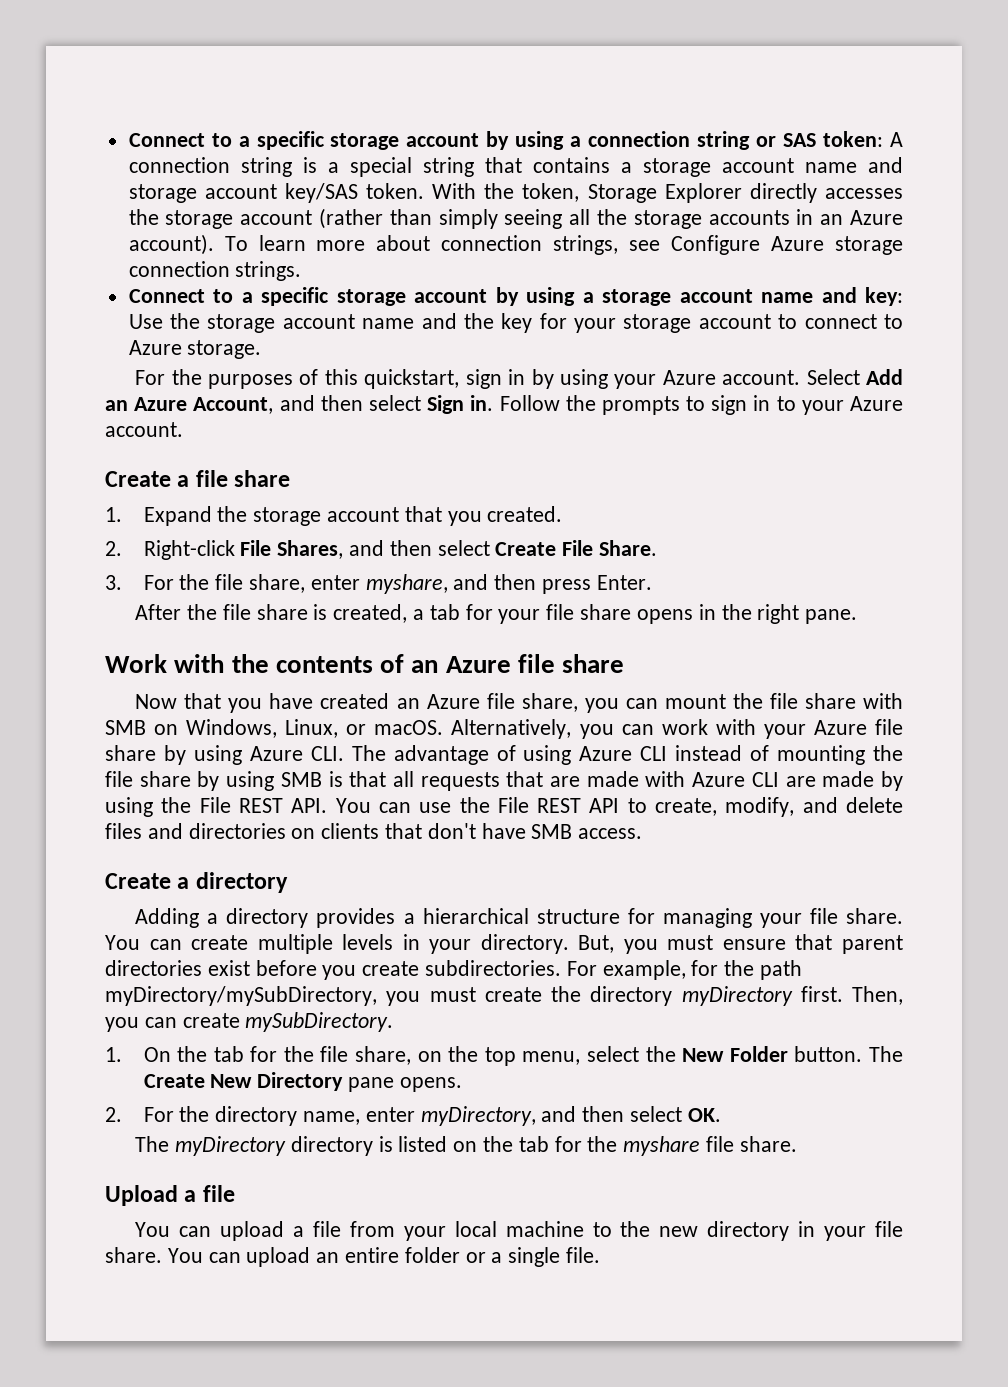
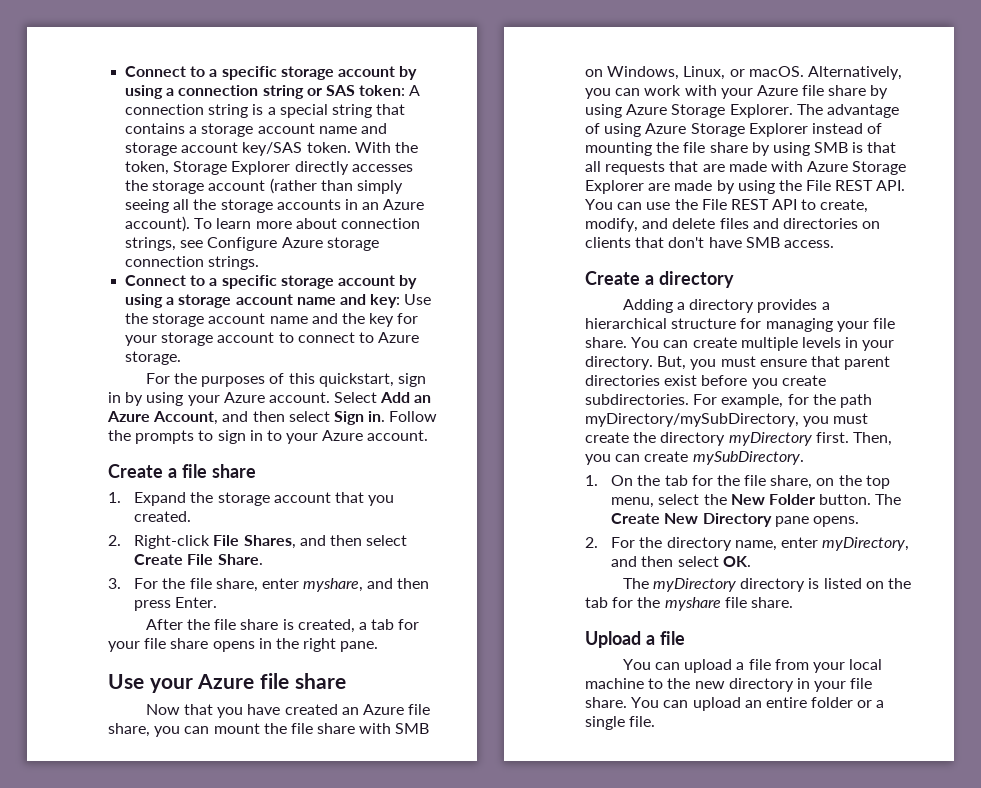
- Work with the contents of an Azure file share
+ Use your Azure file share
- Alternatively, you can work with your Azure file share by using Azure CLI. The advantage of using Azure CLI instead of mounting the file share by using SMB is that all requests that are made with Azure CLI are made by using the File REST API. You can use the File REST API to create, modify, and delete files and directories on clients that don't have SMB access.
+ Alternatively, you can work with your Azure file share by using Azure Storage Explorer. The advantage of using Azure Storage Explorer instead of mounting the file share by using SMB is that all requests that are made with Azure Storage Explorer are made by using the File REST API. You can use the File REST API to create, modify, and delete files and directories on clients that don't have SMB access.

